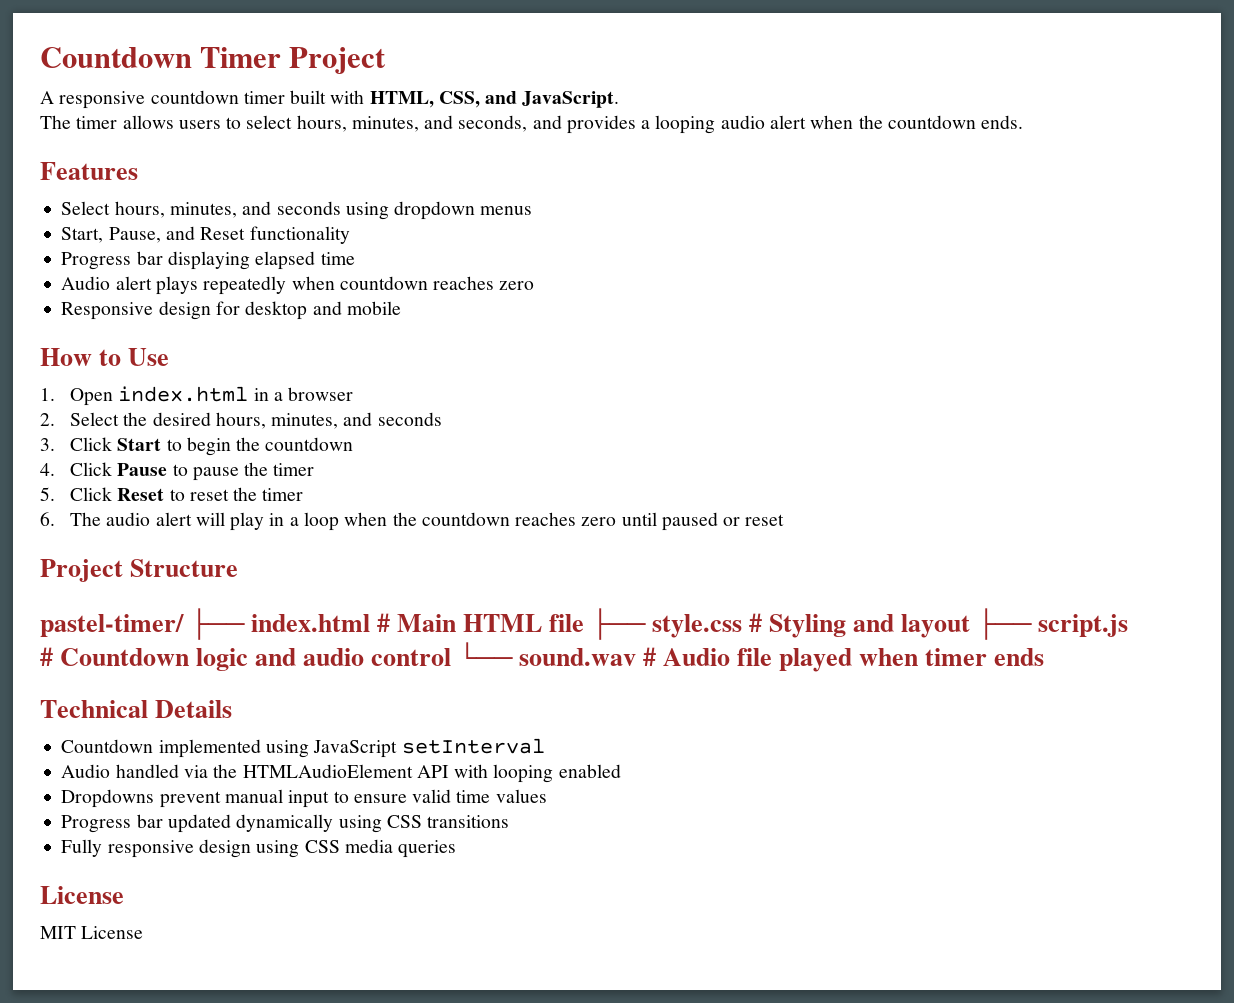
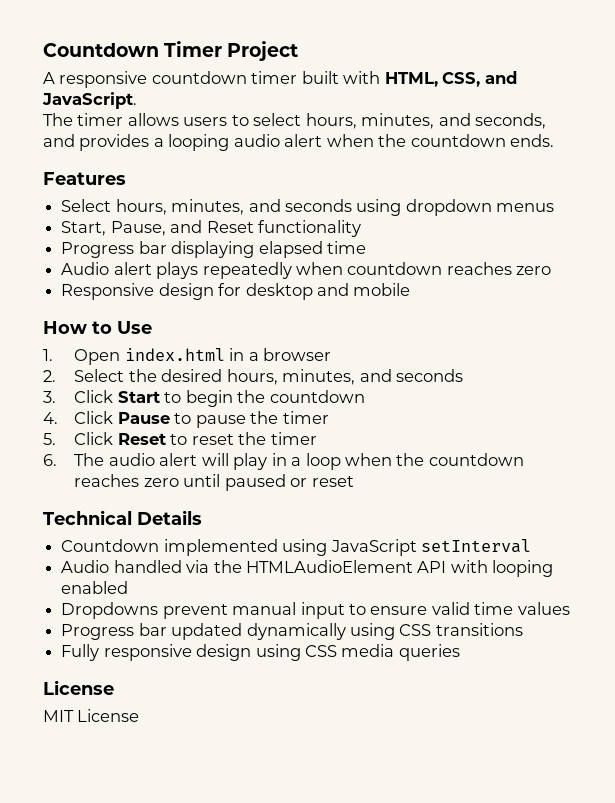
- Project Structure
- pastel-timer/ ├── index.html # Main HTML file ├── style.css # Styling and layout ├── script.js # Countdown logic and audio control └── sound.wav # Audio file played when timer ends

